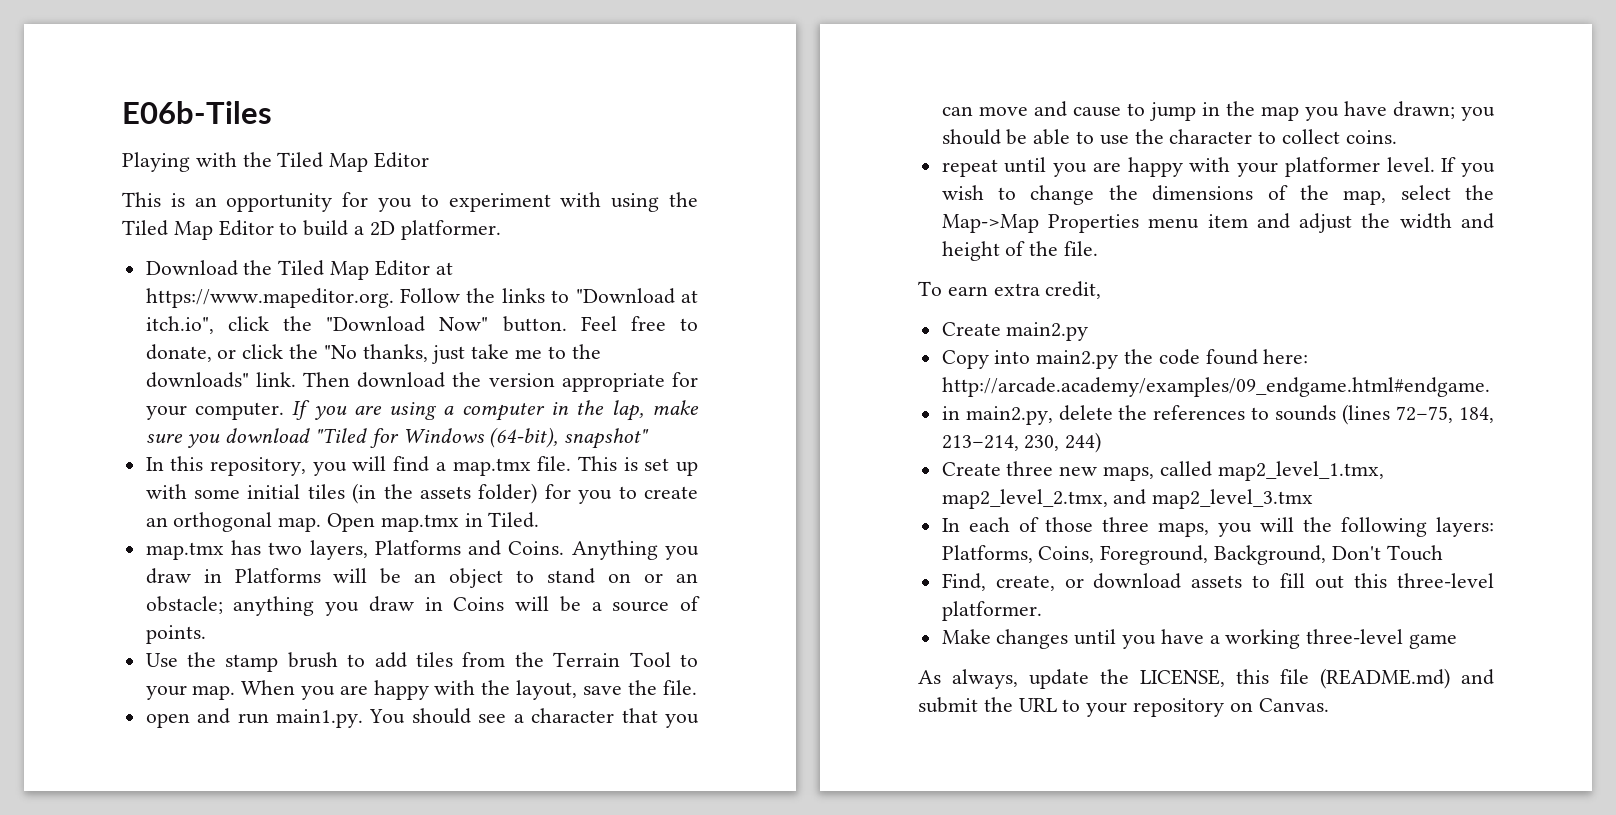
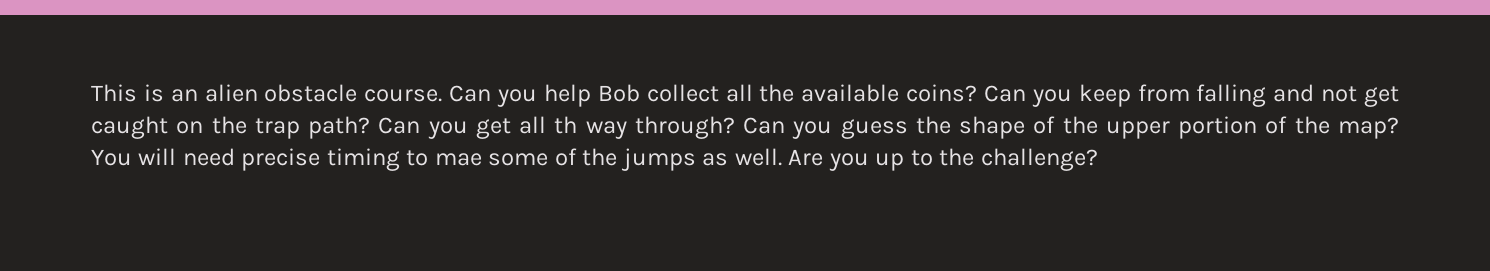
- E06b-Tiles
- Playing with the Tiled Map Editor
- This is an opportunity for you to experiment with using the Tiled Map Editor to build a 2D platformer.
- Download the Tiled Map Editor at https://www.mapeditor.org. Follow the links to "Download at itch.io", click the "Download Now" button. Feel free to donate, or click the "No thanks, just take me to the downloads" link. Then download the version appropriate for your computer. If you are using a computer in the lap, make sure you download "Tiled for Windows (64-bit), snapshot"
- In this repository, you will find a map.tmx file. This is set up with some initial tiles (in the assets folder) for you to create an orthogonal map. Open map.tmx in Tiled.
- map.tmx has two layers, Platforms and Coins. Anything you draw in Platforms will be an object to stand on or an obstacle; anything you draw in Coins will be a source of points.
- Use the stamp brush to add tiles from the Terrain Tool to your map. When you are happy with the layout, save the file.
- open and run main1.py. You should see a character that you can move and cause to jump in the map you have drawn; you should be able to use the character to collect coins.
- repeat until you are happy with your platformer level. If you wish to change the dimensions of the map, select the Map->Map Properties menu item and adjust the width and height of the file.
- To earn extra credit,
- Create main2.py
- Copy into main2.py the code found here: http://arcade.academy/examples/09_endgame.html#endgame.
- in main2.py, delete the references to sounds (lines 72–75, 184, 213–214, 230, 244)
- Create three new maps, called map2_level_1.tmx, map2_level_2.tmx, and map2_level_3.tmx
- In each of those three maps, you will the following layers: Platforms, Coins, Foreground, Background, Don't Touch
- Find, create, or download assets to fill out this three-level platformer.
- Make changes until you have a working three-level game
- As always, update the LICENSE, this file (README.md) and submit the URL to your repository on Canvas.
+ This is an alien obstacle course. Can you help Bob collect all the available coins? Can you keep from falling and not get caught on the trap path? Can you get all th way through? Can you guess the shape of the upper portion of the map? You will need precise timing to mae some of the jumps as well. Are you up to the challenge?

